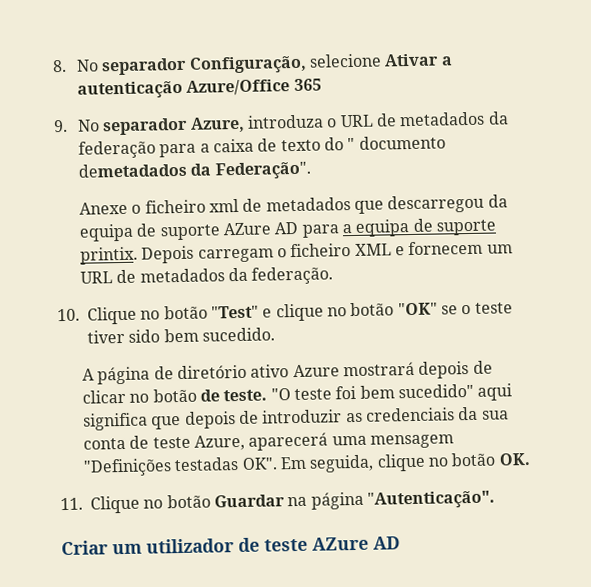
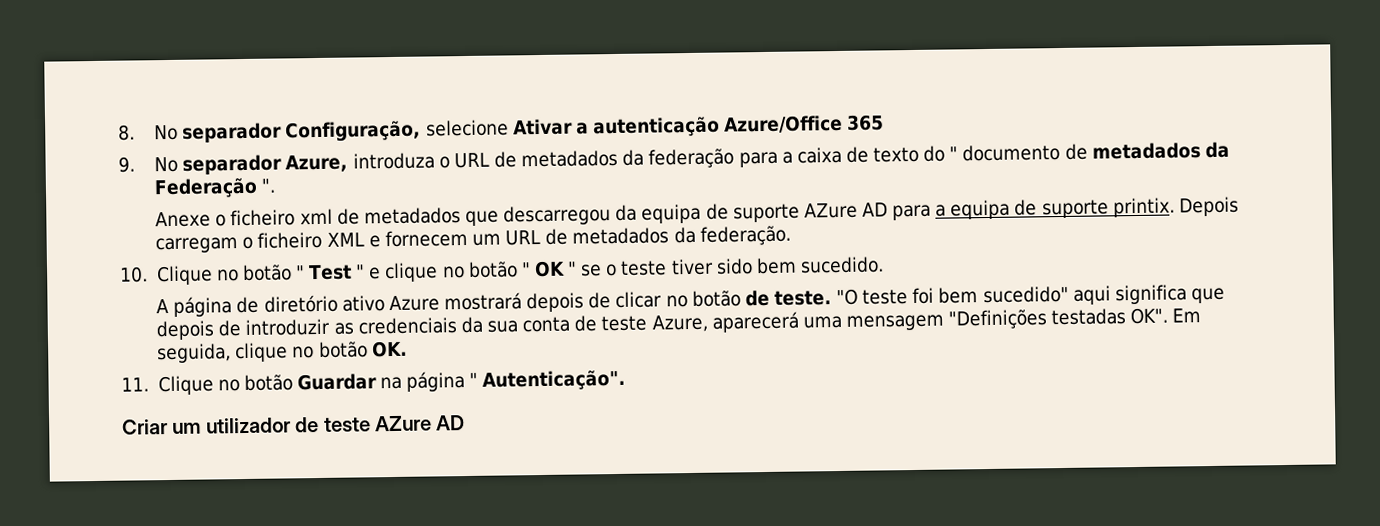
- 9. No separador Azure, introduza o URL de metadados da federação para a caixa de texto do " documento demetadados da Federação".
+ 9. No separador Azure, introduza o URL de metadados da federação para a caixa de texto do " documento de metadados da Federação ".
- 10. Clique no botão "Test" e clique no botão "OK" se o teste tiver sido bem sucedido.
+ 10. Clique no botão " Test " e clique no botão " OK " se o teste tiver sido bem sucedido.
- 11. Clique no botão Guardar na página "Autenticação".
+ 11. Clique no botão Guardar na página " Autenticação".

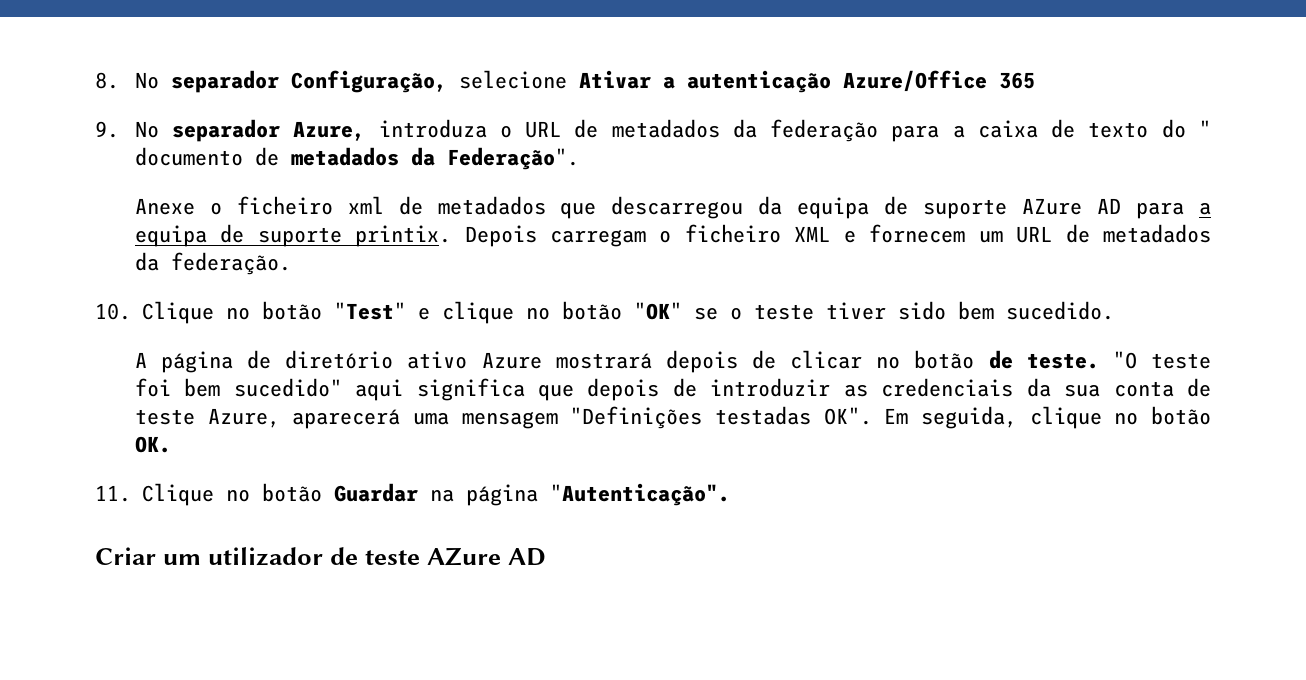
- 9. No separador Azure, introduza o URL de metadados da federação para a caixa de texto do " documento de metadados da Federação ".
+ 9. No separador Azure, introduza o URL de metadados da federação para a caixa de texto do " documento de metadados da Federação".
- 10. Clique no botão " Test " e clique no botão " OK " se o teste tiver sido bem sucedido.
+ 10. Clique no botão "Test" e clique no botão "OK" se o teste tiver sido bem sucedido.
- 11. Clique no botão Guardar na página " Autenticação".
+ 11. Clique no botão Guardar na página "Autenticação".

